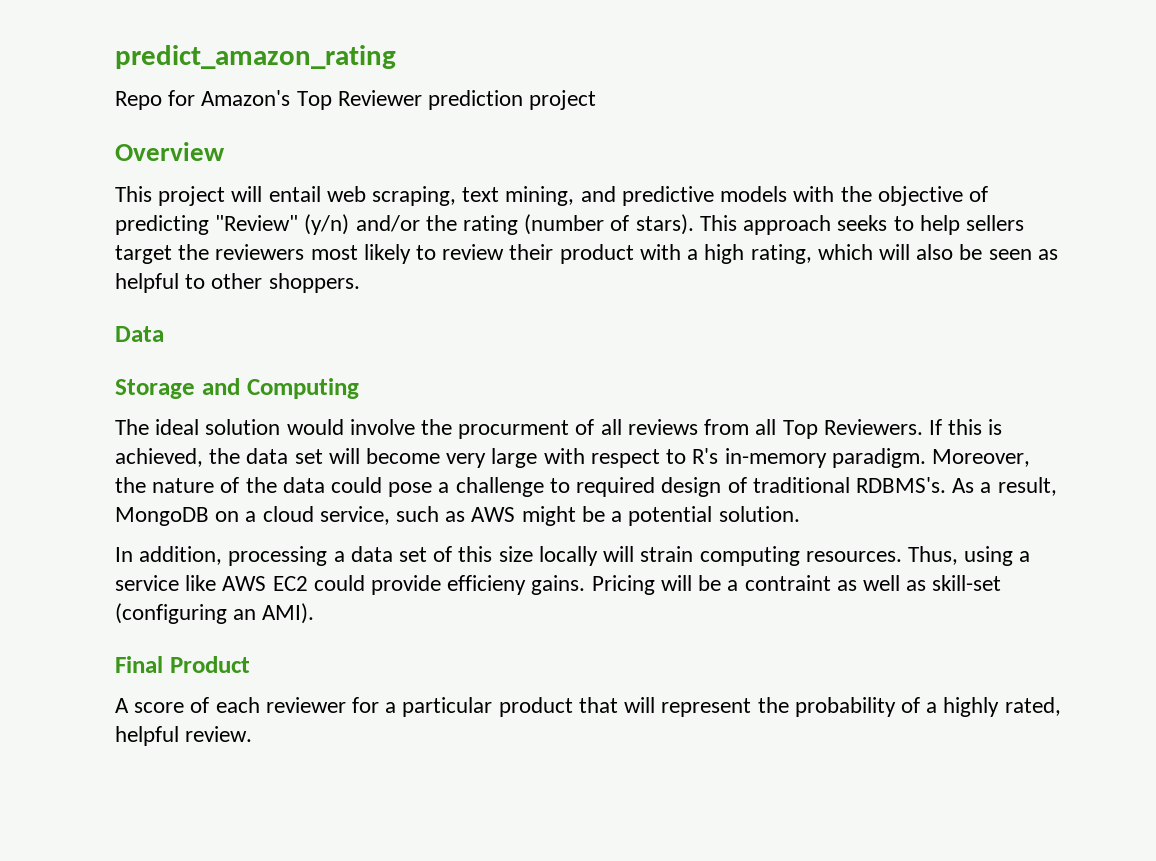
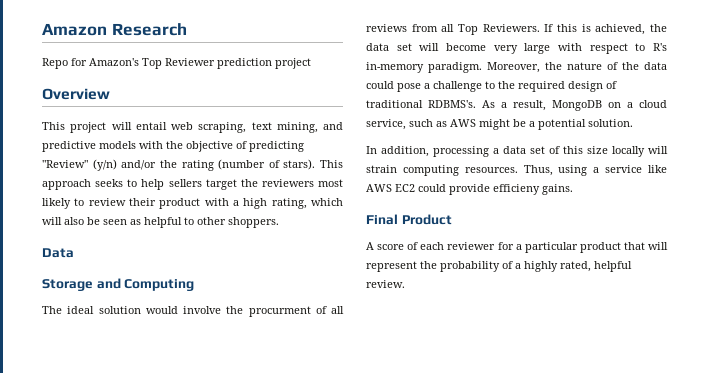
- predict_amazon_rating
+ Amazon Research
- Moreover, the nature of the data could pose a challenge to required design of traditional RDBMS's.
+ Moreover, the nature of the data could pose a challenge to the required design of traditional RDBMS's.
- Pricing will be a contraint as well as skill-set (configuring an AMI).

